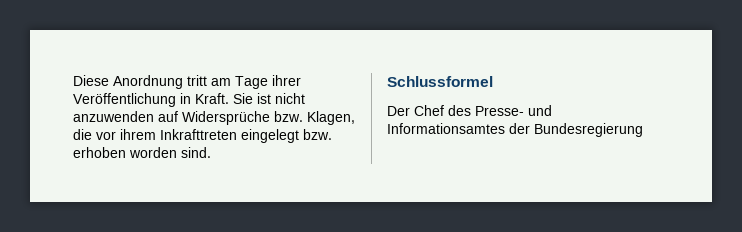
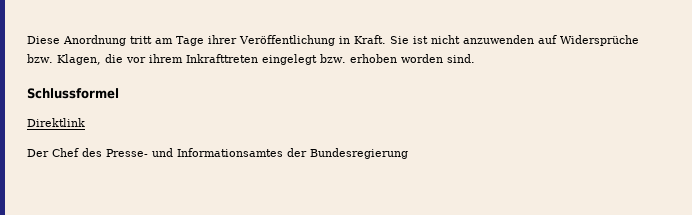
+ Direktlink

